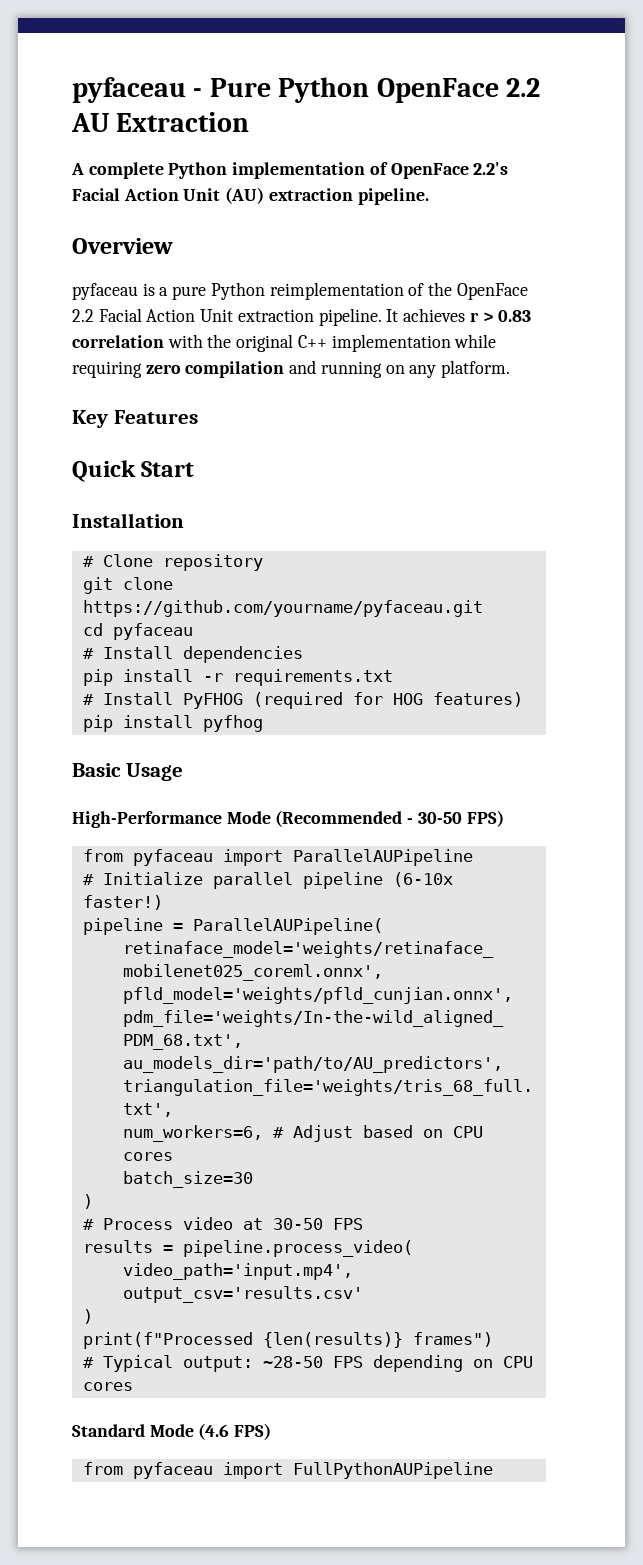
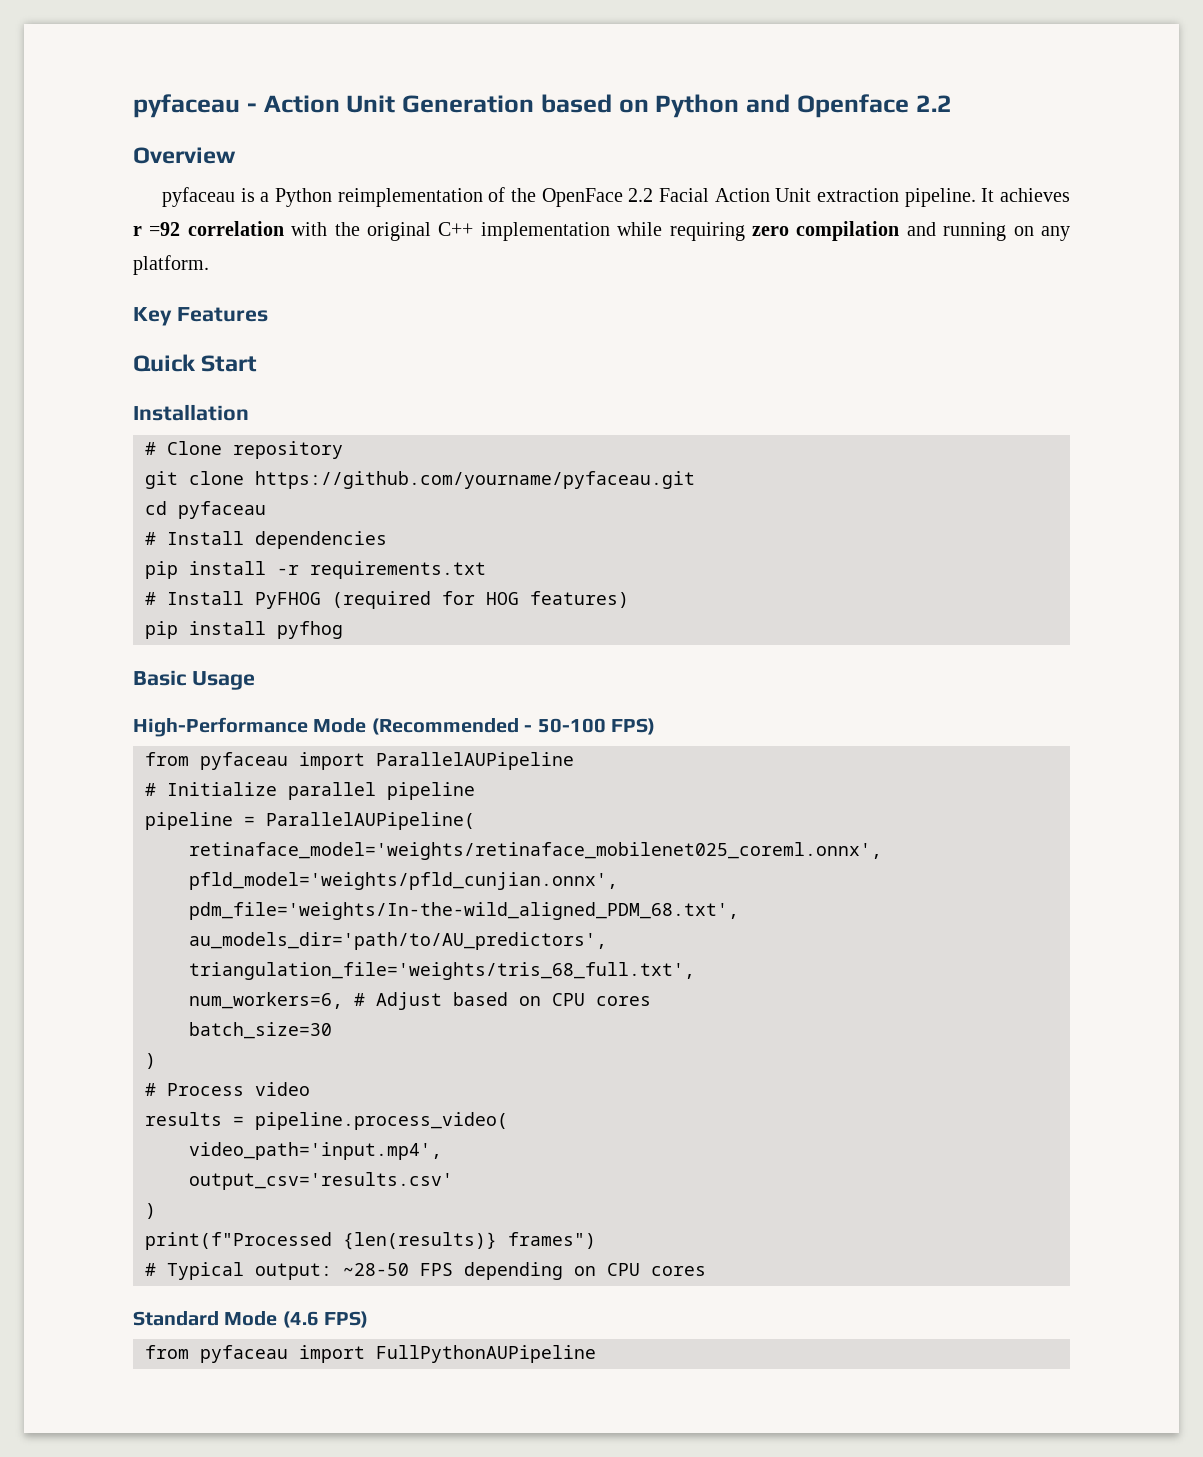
- pyfaceau - Pure Python OpenFace 2.2 AU Extraction
- A complete Python implementation of OpenFace 2.2's Facial Action Unit (AU) extraction pipeline.
+ pyfaceau - Action Unit Generation based on Python and Openface 2.2
- pyfaceau is a pure Python reimplementation of the OpenFace 2.2 Facial Action Unit extraction pipeline.
+ pyfaceau is a Python reimplementation of the OpenFace 2.2 Facial Action Unit extraction pipeline.
- It achieves r > 0.83 correlation with the original C++ implementation while requiring zero compilation and running on any platform.
+ It achieves r =92 correlation with the original C++ implementation while requiring zero compilation and running on any platform.
- High-Performance Mode (Recommended - 30-50 FPS)
+ High-Performance Mode (Recommended - 50-100 FPS)
- # Initialize parallel pipeline (6-10x faster!)
+ # Initialize parallel pipeline
- # Process video at 30-50 FPS
+ # Process video

